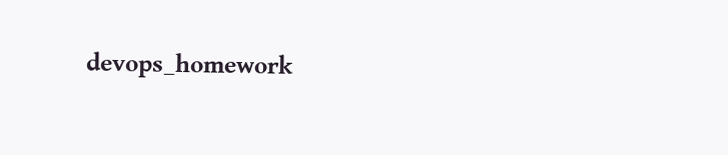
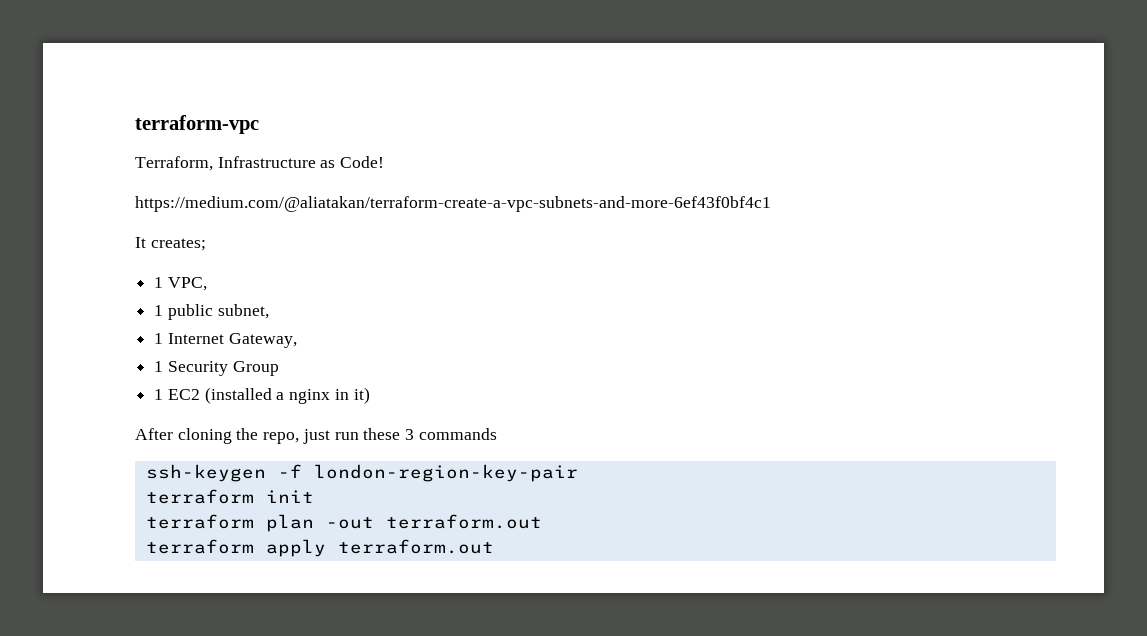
- devops_homework
+ terraform-vpc
+ Terraform, Infrastructure as Code!
+ https://medium.com/@aliatakan/terraform-create-a-vpc-subnets-and-more-6ef43f0bf4c1
+ It creates;
+ 1 VPC,
+ 1 public subnet,
+ 1 Internet Gateway,
+ 1 Security Group
+ 1 EC2 (installed a nginx in it)
+ After cloning the repo, just run these 3 commands
+ ssh-keygen -f london-region-key-pair
+ terraform init
+ terraform plan -out terraform.out
+ terraform apply terraform.out

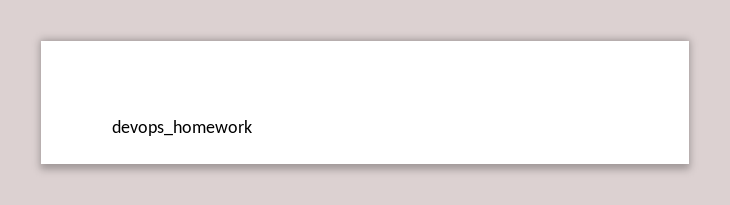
- terraform-vpc
- Terraform, Infrastructure as Code!
- https://medium.com/@aliatakan/terraform-create-a-vpc-subnets-and-more-6ef43f0bf4c1
- It creates;
- 1 VPC,
- 1 public subnet,
- 1 Internet Gateway,
- 1 Security Group
- 1 EC2 (installed a nginx in it)
- After cloning the repo, just run these 3 commands
- ssh-keygen -f london-region-key-pair
- terraform init
- terraform plan -out terraform.out
- terraform apply terraform.out
+ devops_homework

